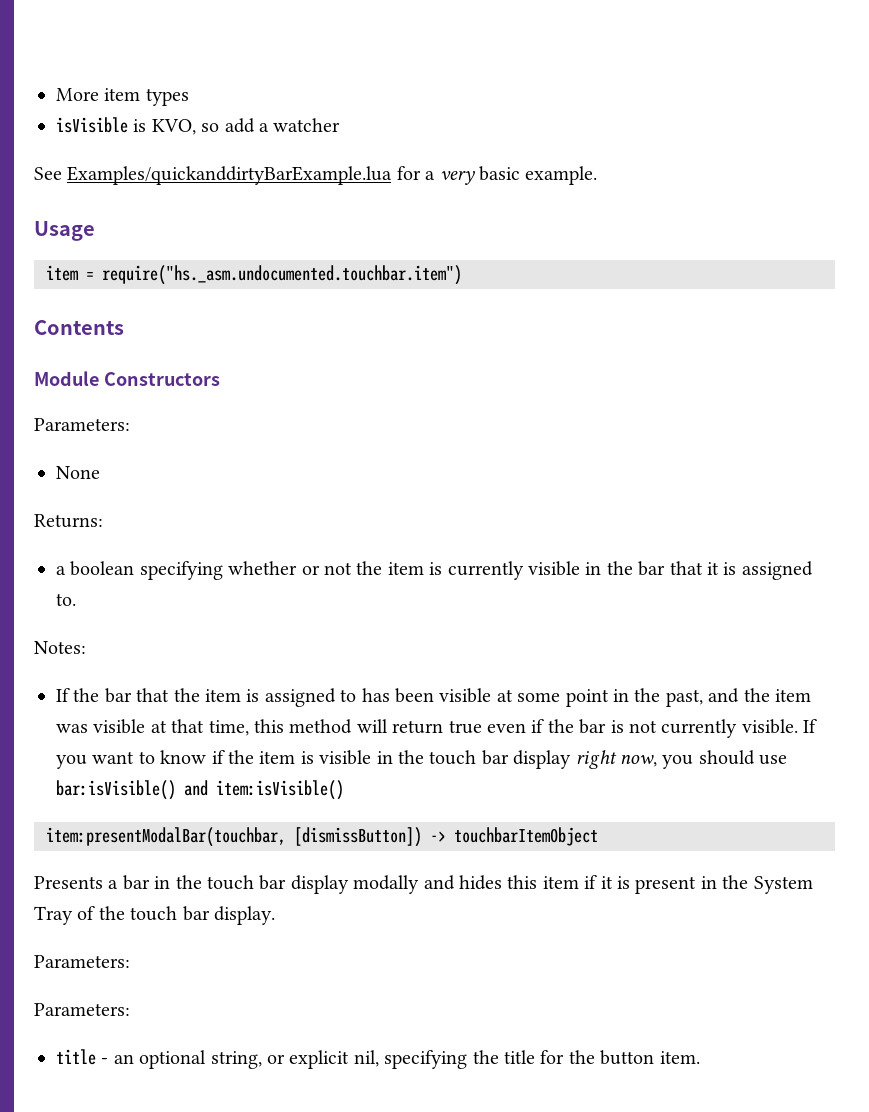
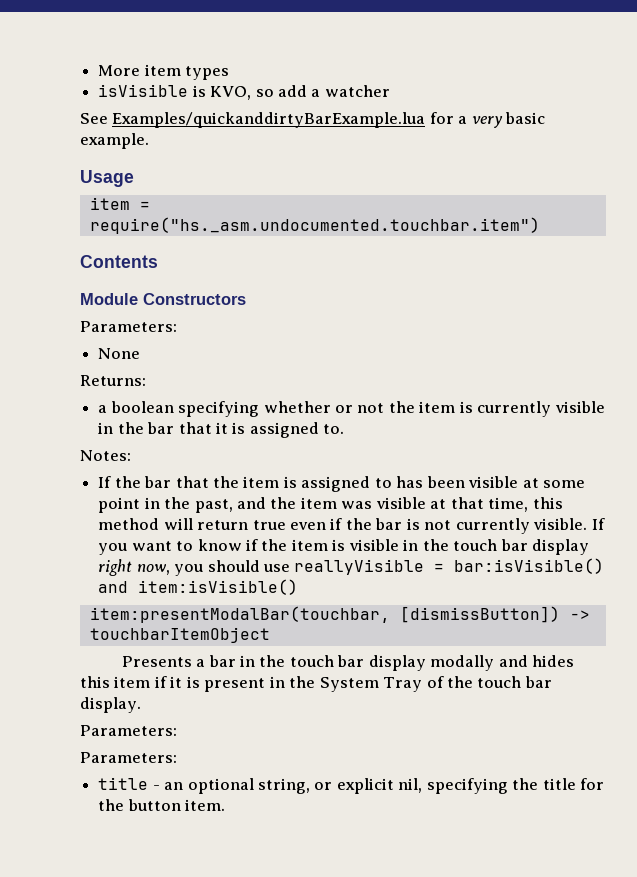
- If you want to know if the item is visible in the touch bar display right now, you should use bar:isVisible() and item:isVisible()
+ If you want to know if the item is visible in the touch bar display right now, you should use reallyVisible = bar:isVisible() and item:isVisible()

